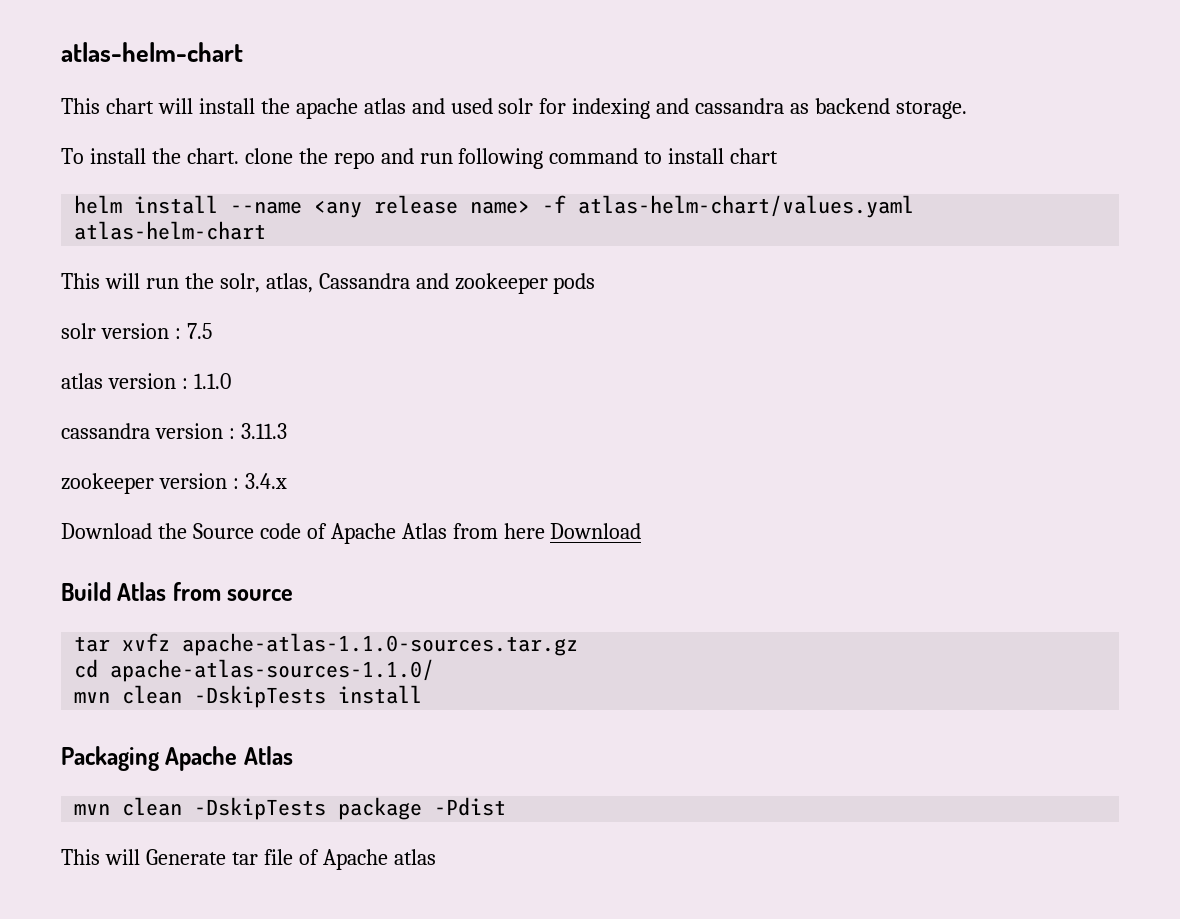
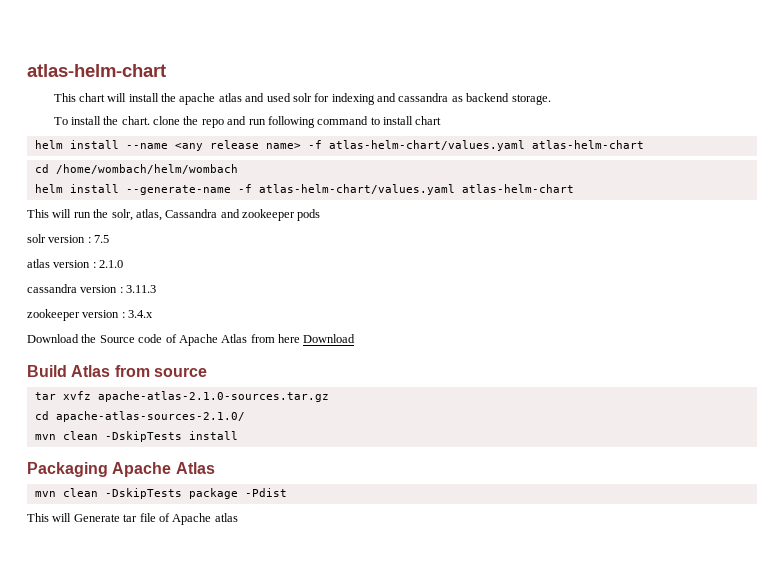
+ cd /home/wombach/helm/wombach
+ helm install --generate-name -f atlas-helm-chart/values.yaml atlas-helm-chart
- atlas version : 1.1.0
+ atlas version : 2.1.0
- tar xvfz apache-atlas-1.1.0-sources.tar.gz
- cd apache-atlas-sources-1.1.0/
+ tar xvfz apache-atlas-2.1.0-sources.tar.gz
+ cd apache-atlas-sources-2.1.0/

